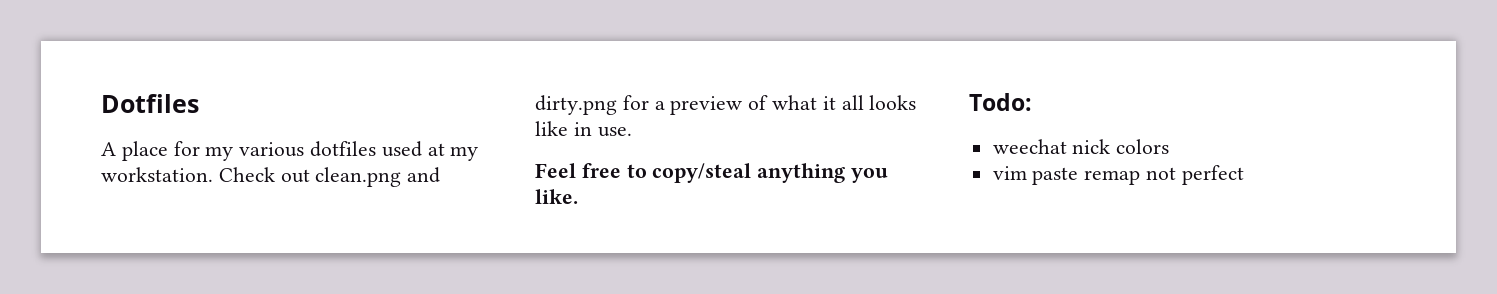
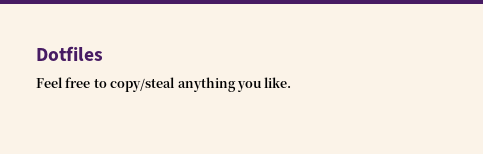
- A place for my various dotfiles used at my workstation. Check out clean.png and dirty.png for a preview of what it all looks like in use.
- Todo:
- weechat nick colors
- vim paste remap not perfect

